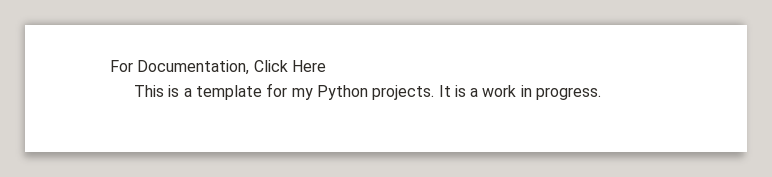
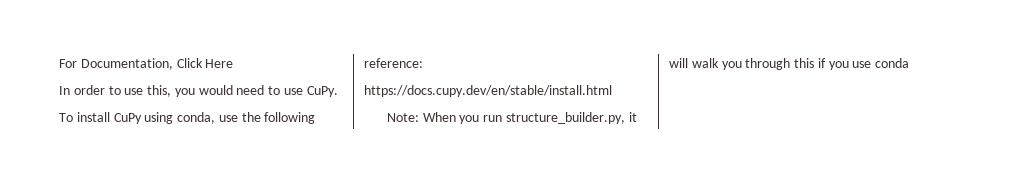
- This is a template for my Python projects. It is a work in progress.
+ In order to use this, you would need to use CuPy.
+ To install CuPy using conda, use the following reference:
+ https://docs.cupy.dev/en/stable/install.html
+ Note: When you run structure_builder.py, it will walk you through this if you use conda

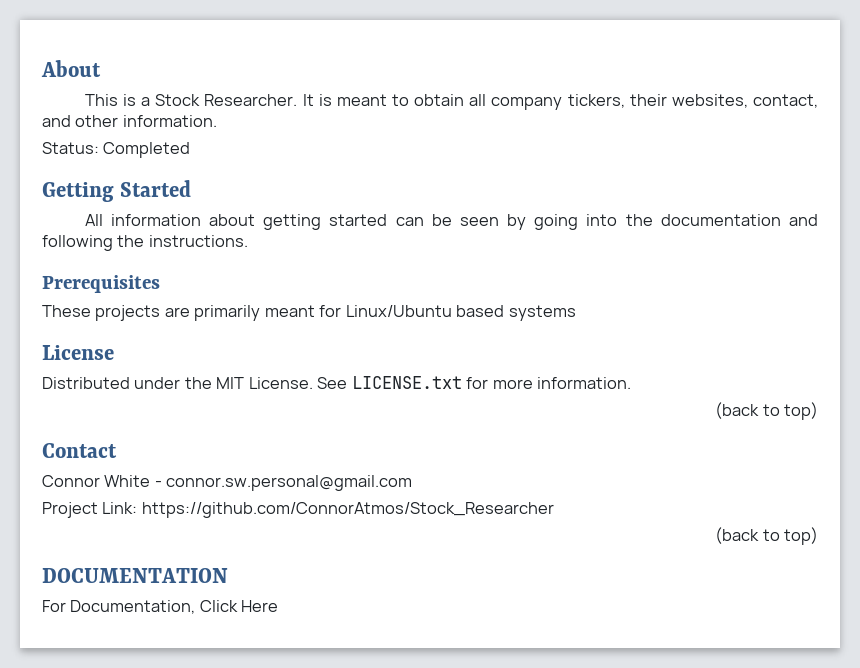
+ About
+ This is a Stock Researcher. It is meant to obtain all company tickers, their websites, contact, and other information.
+ Status: Completed
+ Getting Started
+ All information about getting started can be seen by going into the documentation and following the instructions.
+ Prerequisites
+ These projects are primarily meant for Linux/Ubuntu based systems
+ License
+ Distributed under the MIT License. See LICENSE.txt for more information.
+ (back to top)
+ Contact
+ Connor White - connor.sw.personal@gmail.com
+ Project Link: https://github.com/ConnorAtmos/Stock_Researcher
+ (back to top)
+ DOCUMENTATION
  For Documentation, Click Here
- In order to use this, you would need to use CuPy.
- To install CuPy using conda, use the following reference:
- https://docs.cupy.dev/en/stable/install.html
- Note: When you run structure_builder.py, it will walk you through this if you use conda

